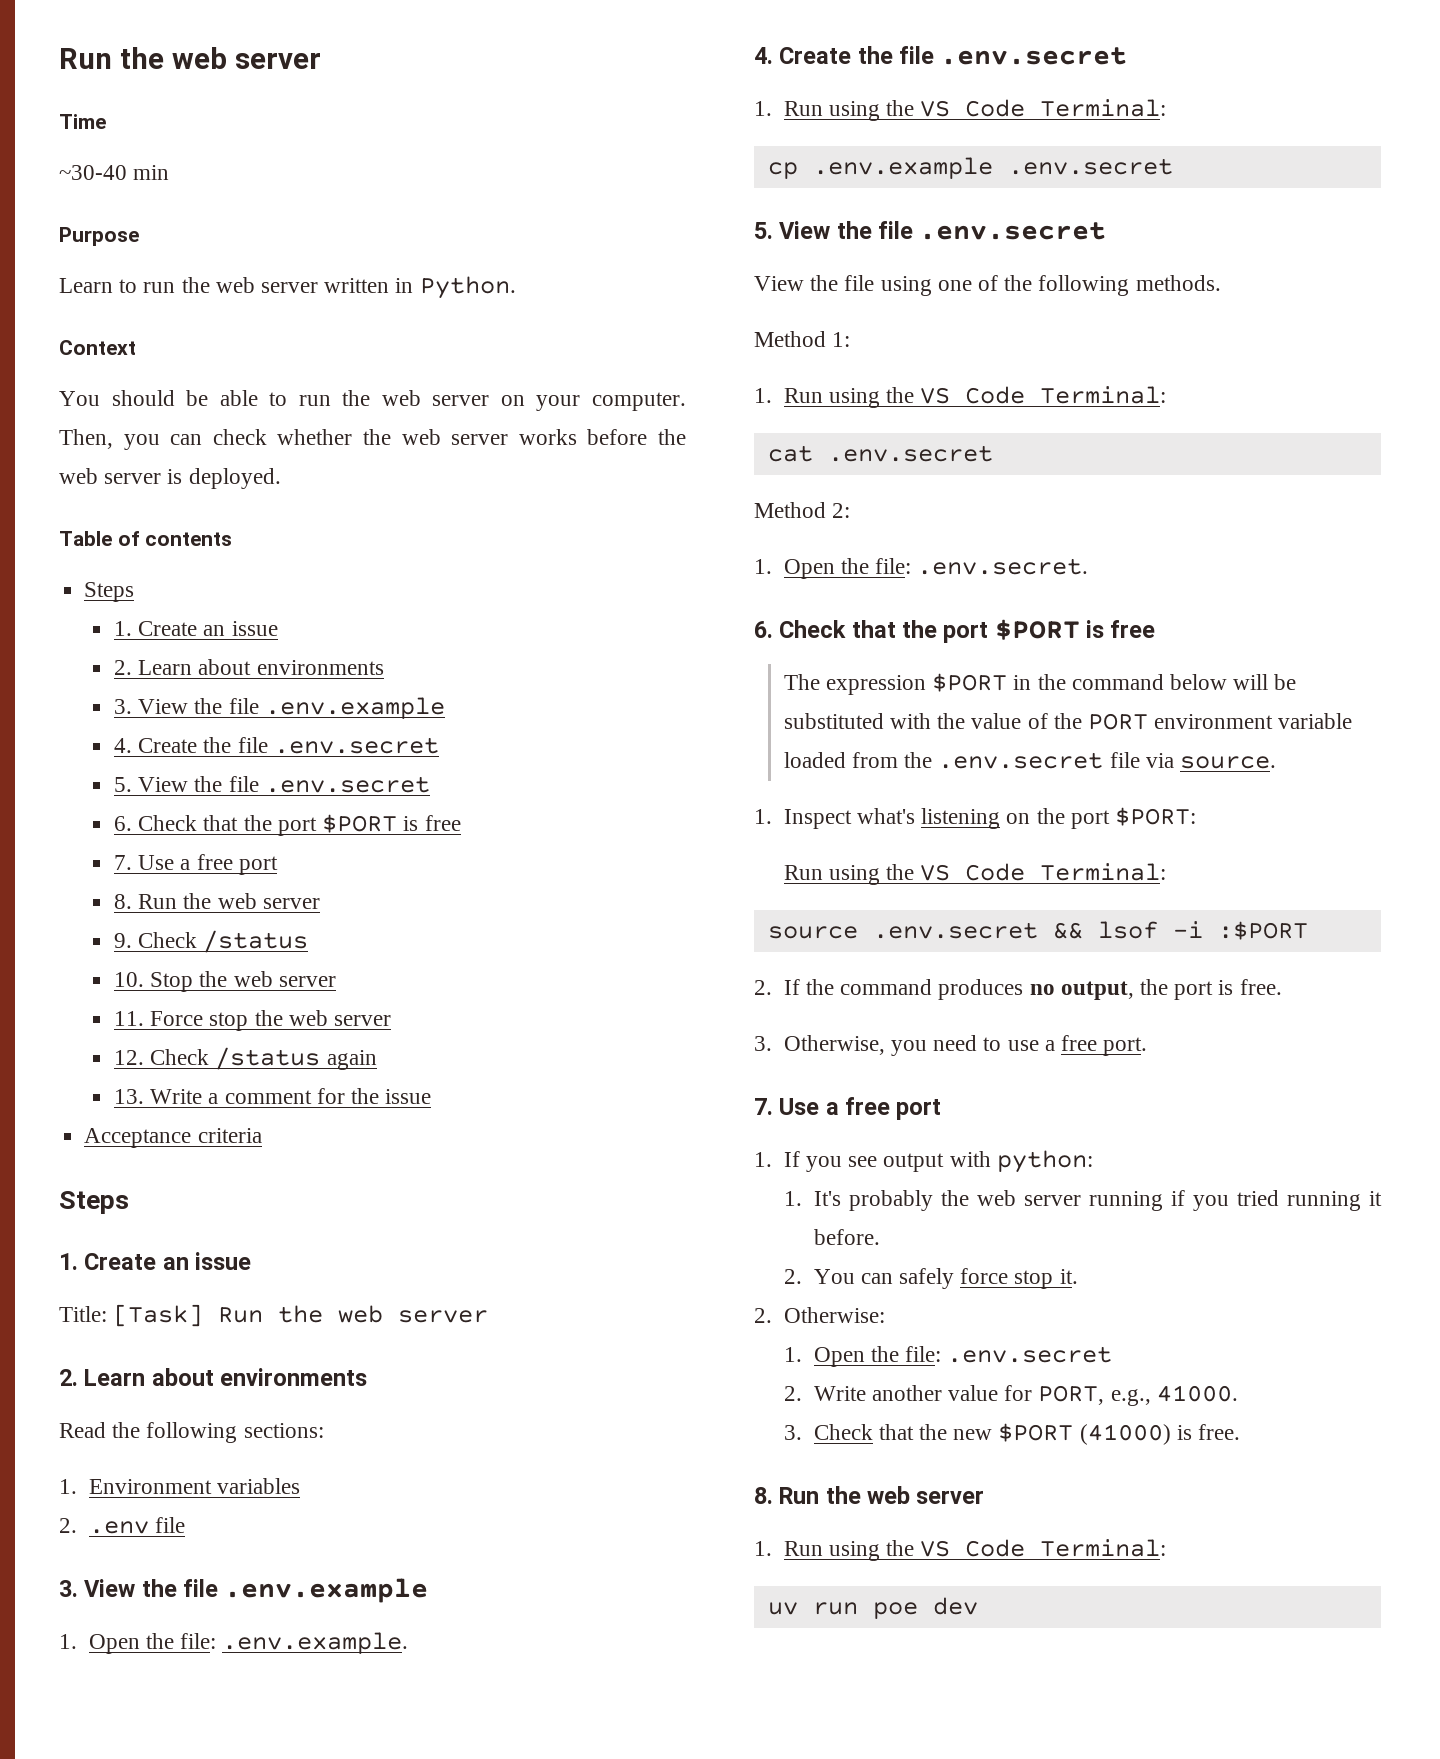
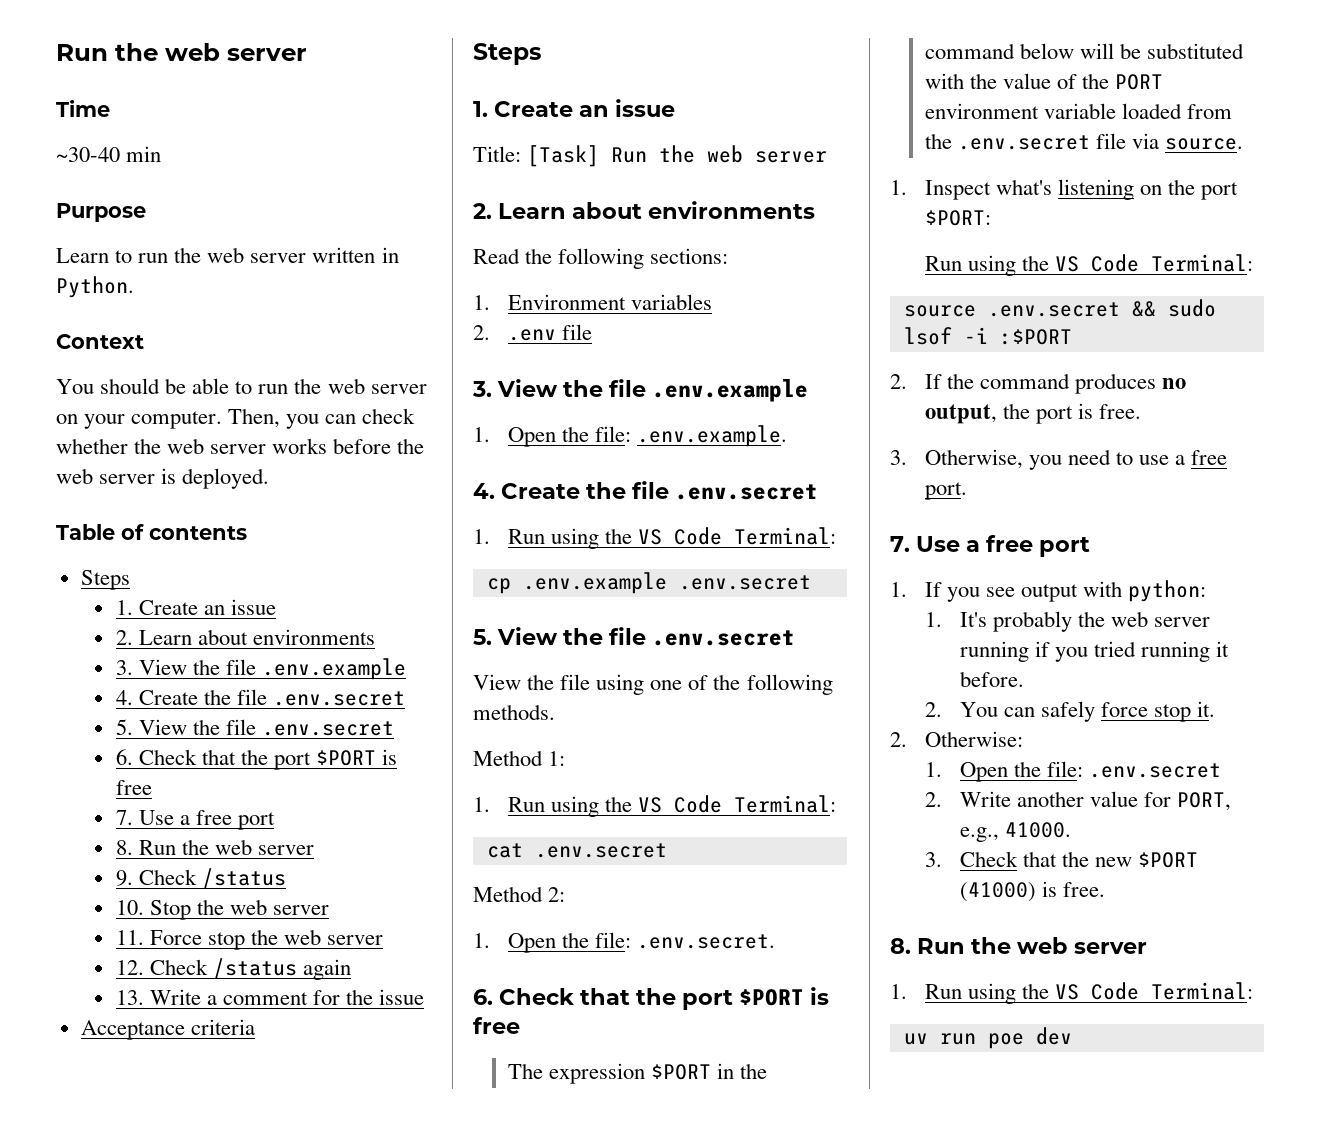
- source .env.secret && lsof -i :$PORT
+ source .env.secret && sudo lsof -i :$PORT

